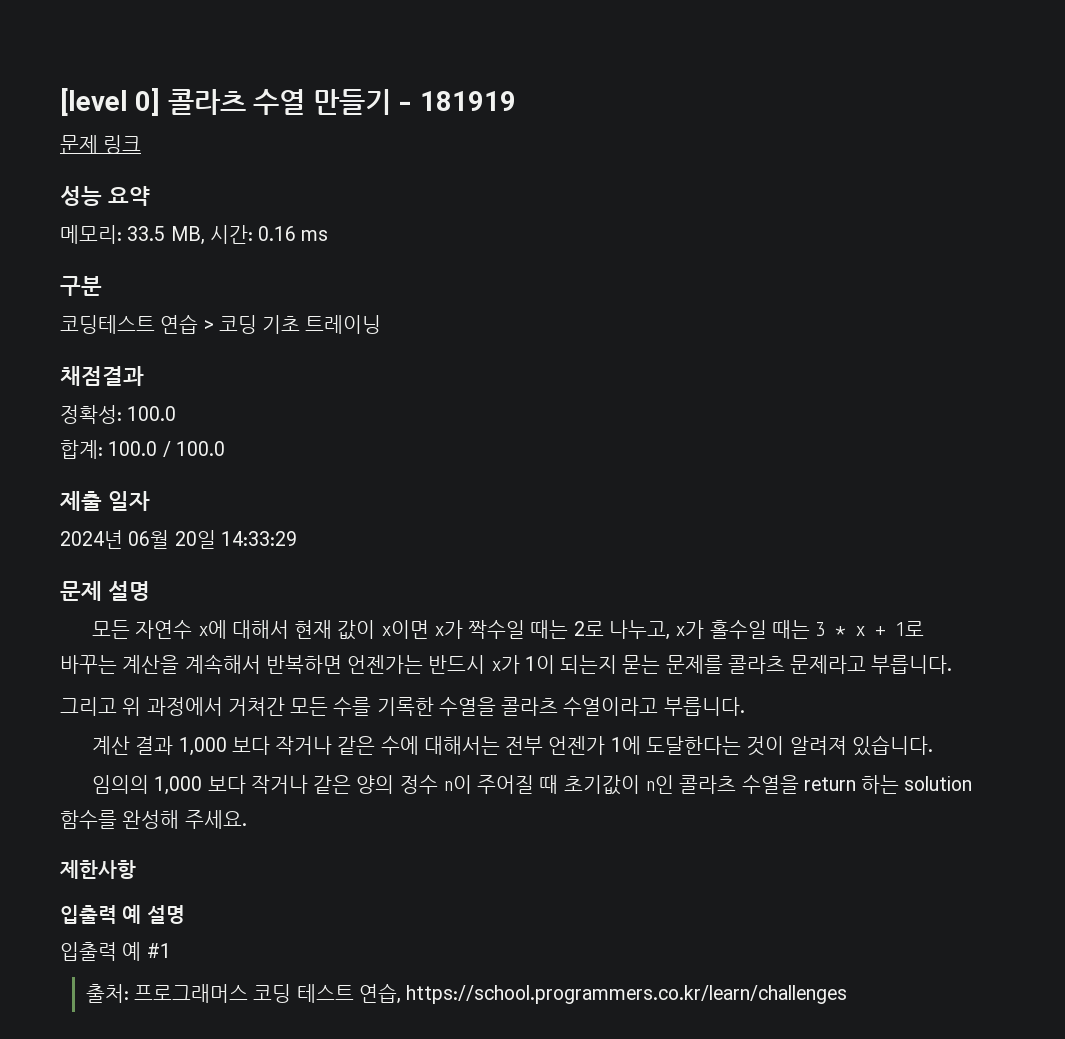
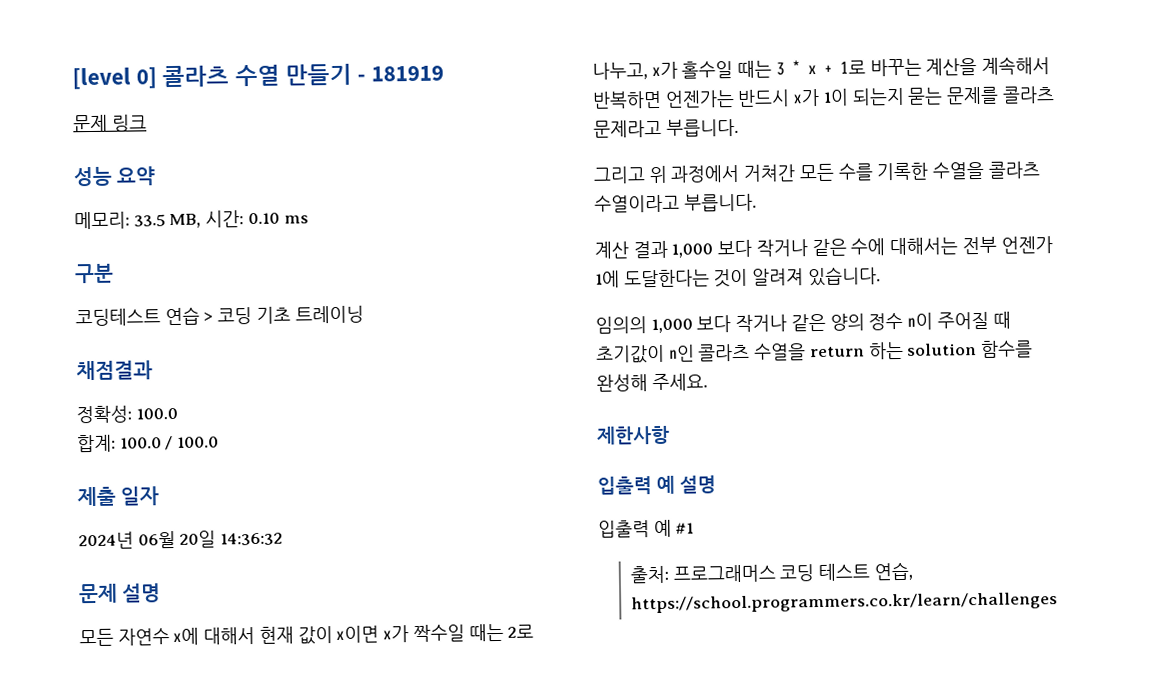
- 메모리: 33.5 MB, 시간: 0.16 ms
+ 메모리: 33.5 MB, 시간: 0.10 ms
- 2024년 06월 20일 14:33:29
+ 2024년 06월 20일 14:36:32

